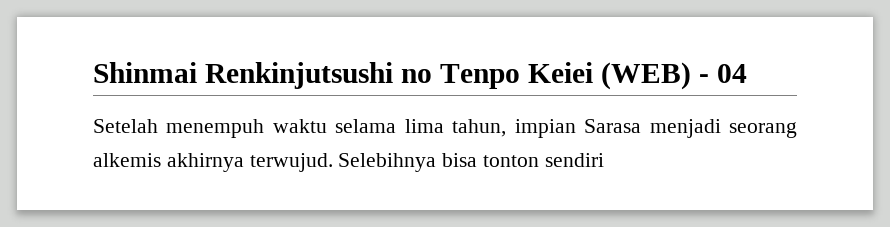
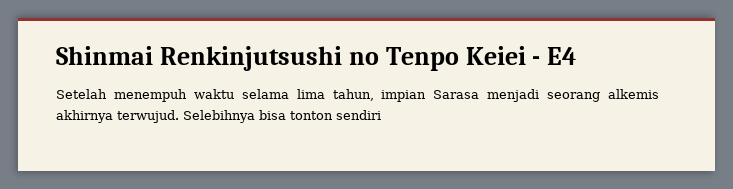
- Shinmai Renkinjutsushi no Tenpo Keiei (WEB) - 04
+ Shinmai Renkinjutsushi no Tenpo Keiei - E4

